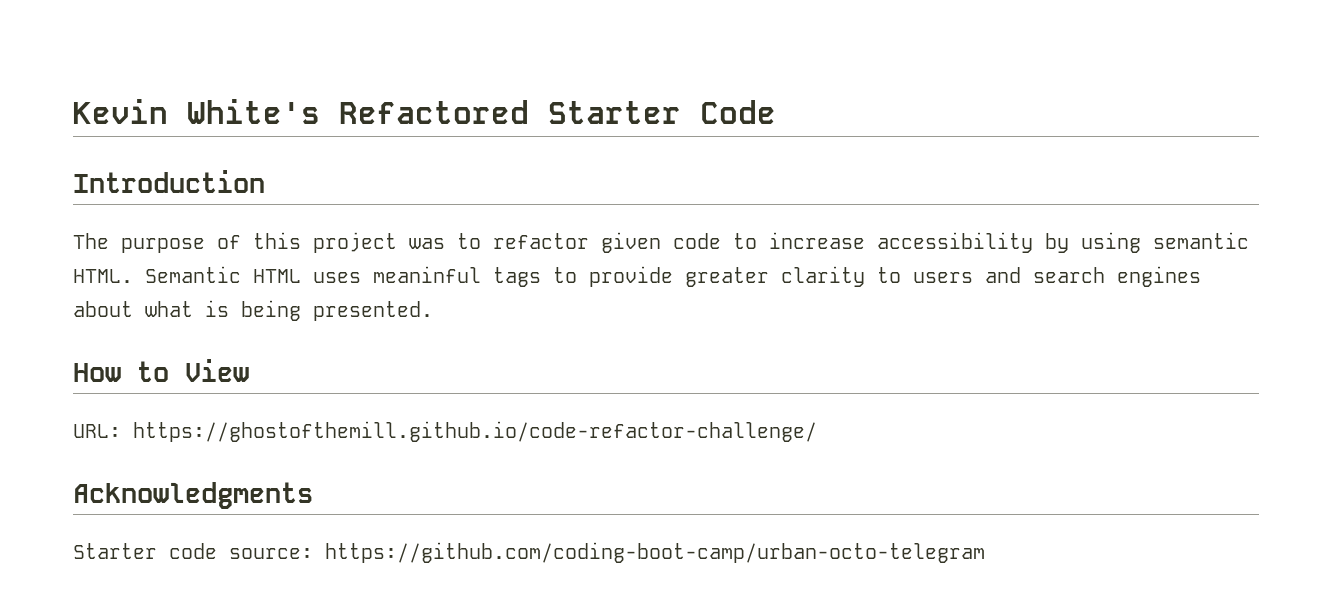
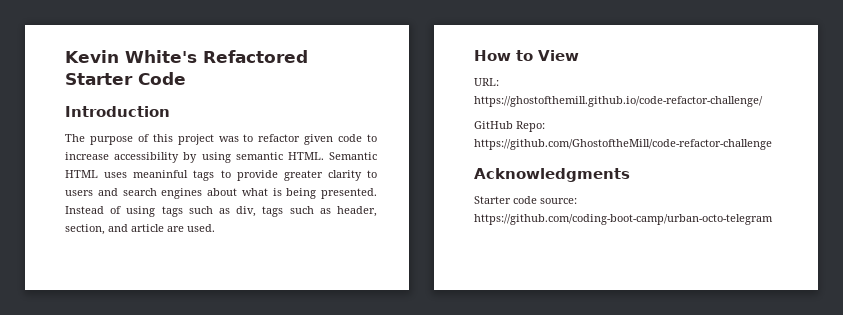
+ Instead of using tags such as div, tags such as header, section, and article are used.
+ GitHub Repo: https://github.com/GhostoftheMill/code-refactor-challenge

